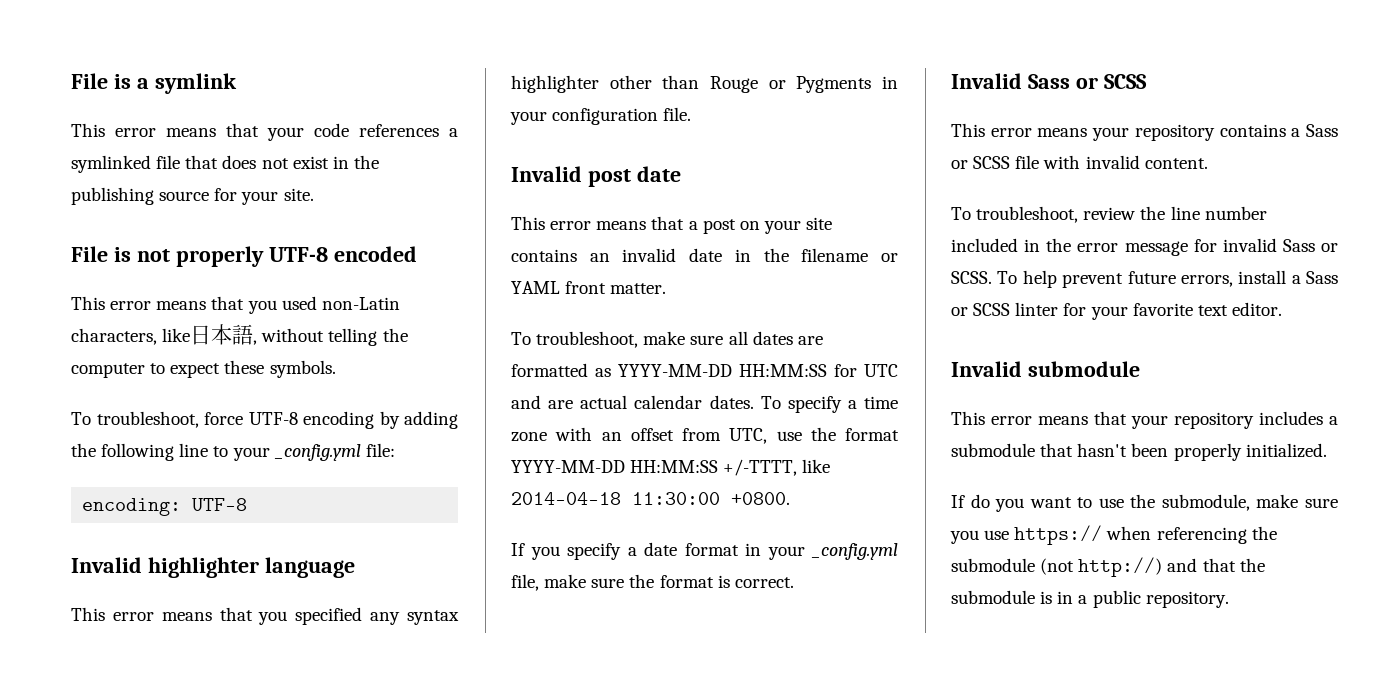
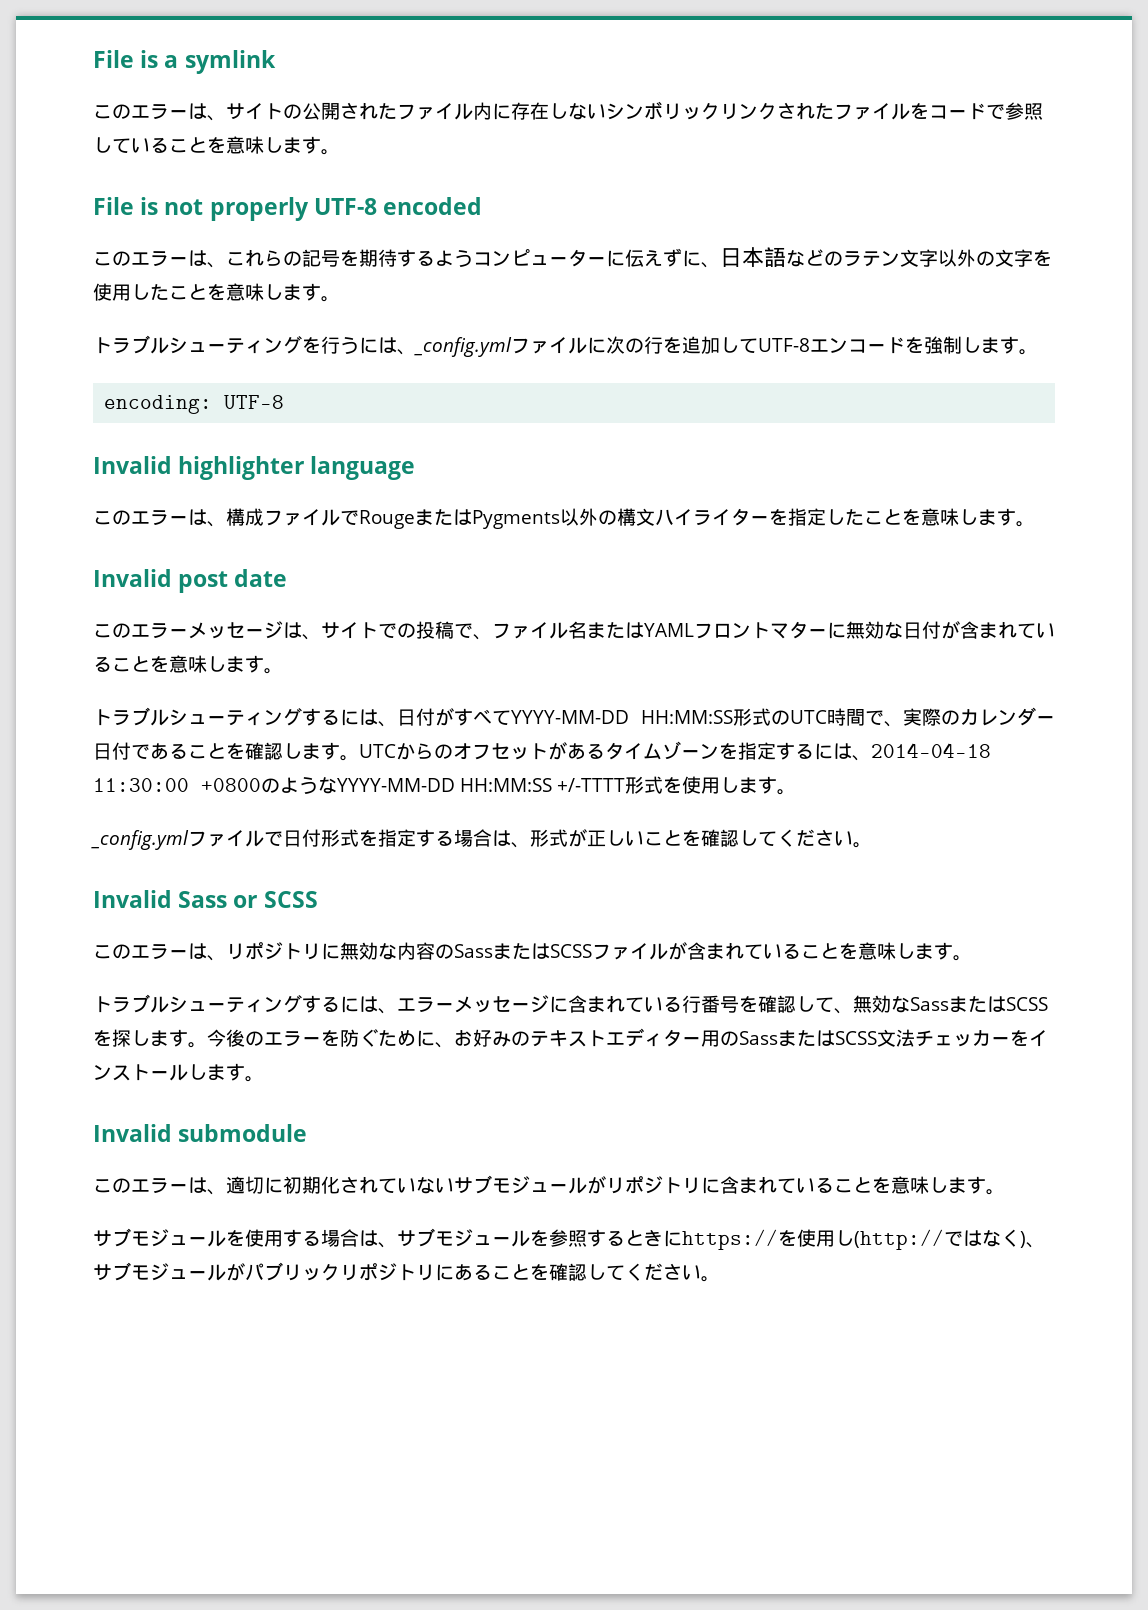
- This error means that your code references a symlinked file that does not exist in the publishing source for your site.
+ このエラーは、サイトの公開されたファイル内に存在しないシンボリックリンクされたファイルをコードで参照していることを意味します。
- This error means that you used non-Latin characters, like日本語, without telling the computer to expect these symbols.
- To troubleshoot, force UTF-8 encoding by adding the following line to your _config.yml file:
+ このエラーは、これらの記号を期待するようコンピューターに伝えずに、日本語などのラテン文字以外の文字を使用したことを意味します。
+ トラブルシューティングを行うには、_config.ymlファイルに次の行を追加してUTF-8エンコードを強制します。
- This error means that you specified any syntax highlighter other than Rouge or Pygments in your configuration file.
+ このエラーは、構成ファイルでRougeまたはPygments以外の構文ハイライターを指定したことを意味します。
  Invalid post date
- This error means that a post on your site contains an invalid date in the filename or YAML front matter.
- To troubleshoot, make sure all dates are formatted as YYYY-MM-DD HH:MM:SS for UTC and are actual calendar dates. To specify a time zone with an offset from UTC, use the format YYYY-MM-DD HH:MM:SS +/-TTTT, like 2014-04-18 11:30:00 +0800.
- If you specify a date format in your _config.yml file, make sure the format is correct.
+ このエラーメッセージは、サイトでの投稿で、ファイル名またはYAMLフロントマターに無効な日付が含まれていることを意味します。
+ トラブルシューティングするには、日付がすべてYYYY-MM-DD HH:MM:SS形式のUTC時間で、実際のカレンダー日付であることを確認します。UTCからのオフセットがあるタイムゾーンを指定するには、2014-04-18 11:30:00 +0800のようなYYYY-MM-DD HH:MM:SS +/-TTTT形式を使用します。
+ _config.ymlファイルで日付形式を指定する場合は、形式が正しいことを確認してください。
  Invalid Sass or SCSS
- This error means your repository contains a Sass or SCSS file with invalid content.
- To troubleshoot, review the line number included in the error message for invalid Sass or SCSS. To help prevent future errors, install a Sass or SCSS linter for your favorite text editor.
+ このエラーは、リポジトリに無効な内容のSassまたはSCSSファイルが含まれていることを意味します。
+ トラブルシューティングするには、エラーメッセージに含まれている行番号を確認して、無効なSassまたはSCSSを探します。今後のエラーを防ぐために、お好みのテキストエディター用のSassまたはSCSS文法チェッカーをインストールします。
  Invalid submodule
- This error means that your repository includes a submodule that hasn't been properly initialized.
- If do you want to use the submodule, make sure you use https:// when referencing the submodule (not http://) and that the submodule is in a public repository.
+ このエラーは、適切に初期化されていないサブモジュールがリポジトリに含まれていることを意味します。
+ サブモジュールを使用する場合は、サブモジュールを参照するときにhttps://を使用し(http://ではなく)、サブモジュールがパブリックリポジトリにあることを確認してください。

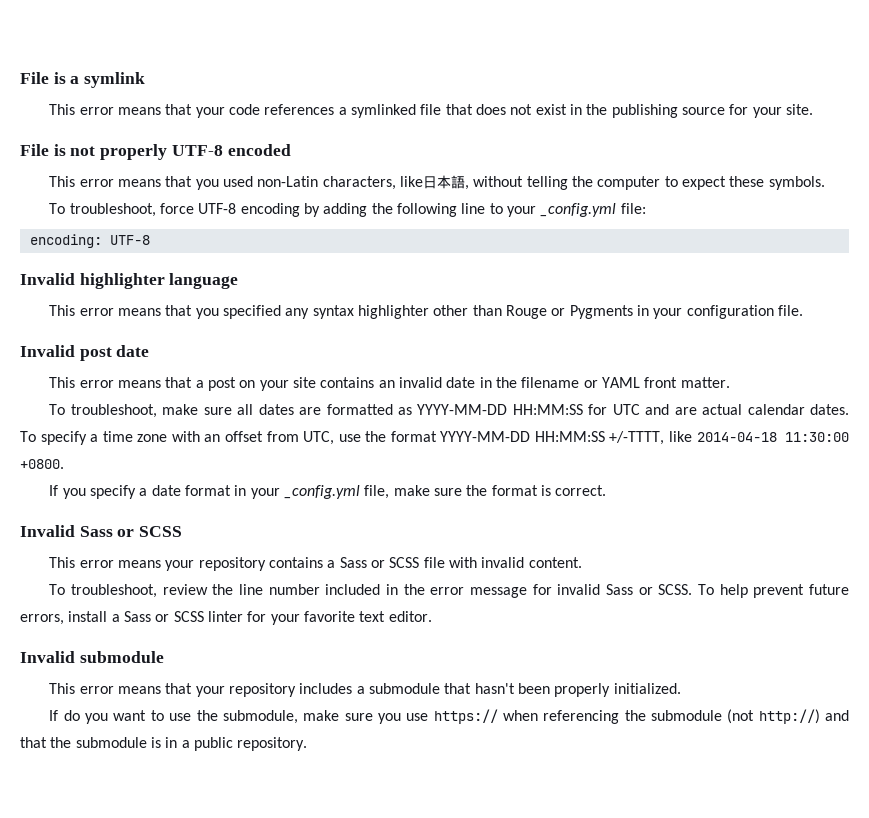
- このエラーは、サイトの公開されたファイル内に存在しないシンボリックリンクされたファイルをコードで参照していることを意味します。
+ This error means that your code references a symlinked file that does not exist in the publishing source for your site.
- このエラーは、これらの記号を期待するようコンピューターに伝えずに、日本語などのラテン文字以外の文字を使用したことを意味します。
- トラブルシューティングを行うには、_config.ymlファイルに次の行を追加してUTF-8エンコードを強制します。
+ This error means that you used non-Latin characters, like日本語, without telling the computer to expect these symbols.
+ To troubleshoot, force UTF-8 encoding by adding the following line to your _config.yml file:
- このエラーは、構成ファイルでRougeまたはPygments以外の構文ハイライターを指定したことを意味します。
+ This error means that you specified any syntax highlighter other than Rouge or Pygments in your configuration file.
  Invalid post date
- このエラーメッセージは、サイトでの投稿で、ファイル名またはYAMLフロントマターに無効な日付が含まれていることを意味します。
- トラブルシューティングするには、日付がすべてYYYY-MM-DD HH:MM:SS形式のUTC時間で、実際のカレンダー日付であることを確認します。UTCからのオフセットがあるタイムゾーンを指定するには、2014-04-18 11:30:00 +0800のようなYYYY-MM-DD HH:MM:SS +/-TTTT形式を使用します。
- _config.ymlファイルで日付形式を指定する場合は、形式が正しいことを確認してください。
+ This error means that a post on your site contains an invalid date in the filename or YAML front matter.
+ To troubleshoot, make sure all dates are formatted as YYYY-MM-DD HH:MM:SS for UTC and are actual calendar dates. To specify a time zone with an offset from UTC, use the format YYYY-MM-DD HH:MM:SS +/-TTTT, like 2014-04-18 11:30:00 +0800.
+ If you specify a date format in your _config.yml file, make sure the format is correct.
  Invalid Sass or SCSS
- このエラーは、リポジトリに無効な内容のSassまたはSCSSファイルが含まれていることを意味します。
- トラブルシューティングするには、エラーメッセージに含まれている行番号を確認して、無効なSassまたはSCSSを探します。今後のエラーを防ぐために、お好みのテキストエディター用のSassまたはSCSS文法チェッカーをインストールします。
+ This error means your repository contains a Sass or SCSS file with invalid content.
+ To troubleshoot, review the line number included in the error message for invalid Sass or SCSS. To help prevent future errors, install a Sass or SCSS linter for your favorite text editor.
  Invalid submodule
- このエラーは、適切に初期化されていないサブモジュールがリポジトリに含まれていることを意味します。
- サブモジュールを使用する場合は、サブモジュールを参照するときにhttps://を使用し(http://ではなく)、サブモジュールがパブリックリポジトリにあることを確認してください。
+ This error means that your repository includes a submodule that hasn't been properly initialized.
+ If do you want to use the submodule, make sure you use https:// when referencing the submodule (not http://) and that the submodule is in a public repository.

